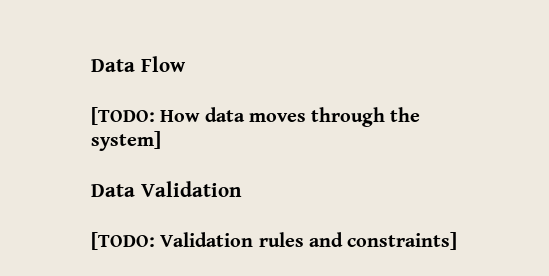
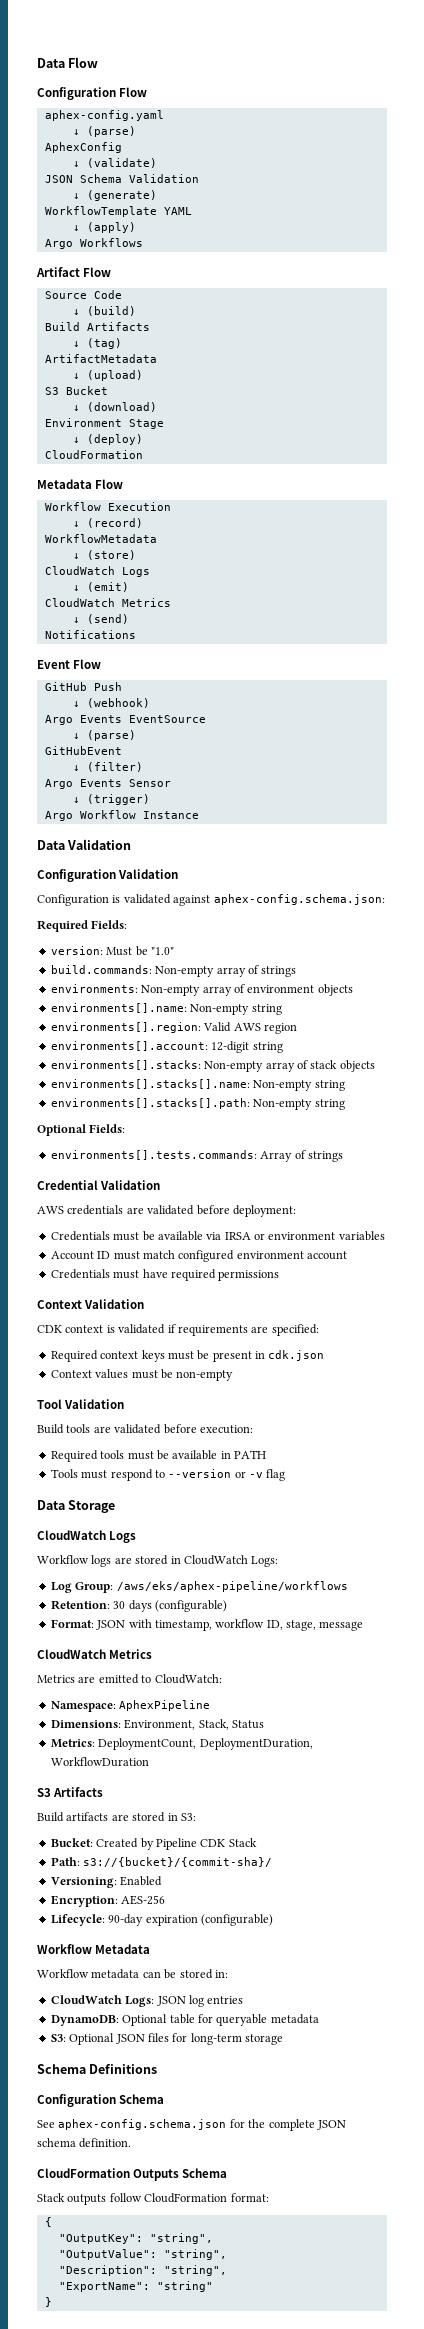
- [TODO: How data moves through the system]
+ Configuration Flow
+ aphex-config.yaml
+ ↓ (parse)
+ AphexConfig
+ ↓ (validate)
+ JSON Schema Validation
+ ↓ (generate)
+ WorkflowTemplate YAML
+ ↓ (apply)
+ Argo Workflows
+ Artifact Flow
+ Source Code
+ ↓ (build)
+ Build Artifacts
+ ↓ (tag)
+ ArtifactMetadata
+ ↓ (upload)
+ S3 Bucket
+ ↓ (download)
+ Environment Stage
+ ↓ (deploy)
+ CloudFormation
+ Metadata Flow
+ Workflow Execution
+ ↓ (record)
+ WorkflowMetadata
+ ↓ (store)
+ CloudWatch Logs
+ ↓ (emit)
+ CloudWatch Metrics
+ ↓ (send)
+ Notifications
+ Event Flow
+ GitHub Push
+ ↓ (webhook)
+ Argo Events EventSource
+ ↓ (parse)
+ GitHubEvent
+ ↓ (filter)
+ Argo Events Sensor
+ ↓ (trigger)
+ Argo Workflow Instance
- [TODO: Validation rules and constraints]
+ Configuration Validation
+ Configuration is validated against aphex-config.schema.json:
+ Required Fields:
+ version: Must be "1.0"
+ build.commands: Non-empty array of strings
+ environments: Non-empty array of environment objects
+ environments[].name: Non-empty string
+ environments[].region: Valid AWS region
+ environments[].account: 12-digit string
+ environments[].stacks: Non-empty array of stack objects
+ environments[].stacks[].name: Non-empty string
+ environments[].stacks[].path: Non-empty string
+ Optional Fields:
+ environments[].tests.commands: Array of strings
+ Credential Validation
+ AWS credentials are validated before deployment:
+ Credentials must be available via IRSA or environment variables
+ Account ID must match configured environment account
+ Credentials must have required permissions
+ Context Validation
+ CDK context is validated if requirements are specified:
+ Required context keys must be present in cdk.json
+ Context values must be non-empty
+ Tool Validation
+ Build tools are validated before execution:
+ Required tools must be available in PATH
+ Tools must respond to --version or -v flag
+ Data Storage
+ CloudWatch Logs
+ Workflow logs are stored in CloudWatch Logs:
+ Log Group: /aws/eks/aphex-pipeline/workflows
+ Retention: 30 days (configurable)
+ Format: JSON with timestamp, workflow ID, stage, message
+ CloudWatch Metrics
+ Metrics are emitted to CloudWatch:
+ Namespace: AphexPipeline
+ Dimensions: Environment, Stack, Status
+ Metrics: DeploymentCount, DeploymentDuration, WorkflowDuration
+ S3 Artifacts
+ Build artifacts are stored in S3:
+ Bucket: Created by Pipeline CDK Stack
+ Path: s3://{bucket}/{commit-sha}/
+ Versioning: Enabled
+ Encryption: AES-256
+ Lifecycle: 90-day expiration (configurable)
+ Workflow Metadata
+ Workflow metadata can be stored in:
+ CloudWatch Logs: JSON log entries
+ DynamoDB: Optional table for queryable metadata
+ S3: Optional JSON files for long-term storage
+ Schema Definitions
+ Configuration Schema
+ See aphex-config.schema.json for the complete JSON schema definition.
+ CloudFormation Outputs Schema
+ Stack outputs follow CloudFormation format:
+ {
+ "OutputKey": "string",
+ "OutputValue": "string",
+ "Description": "string",
+ "ExportName": "string"
+ }

